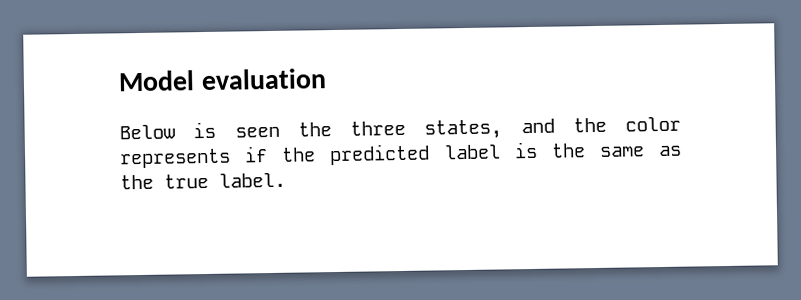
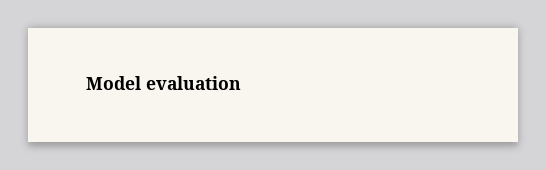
- Below is seen the three states, and the color represents if the predicted label is the same as the true label.

